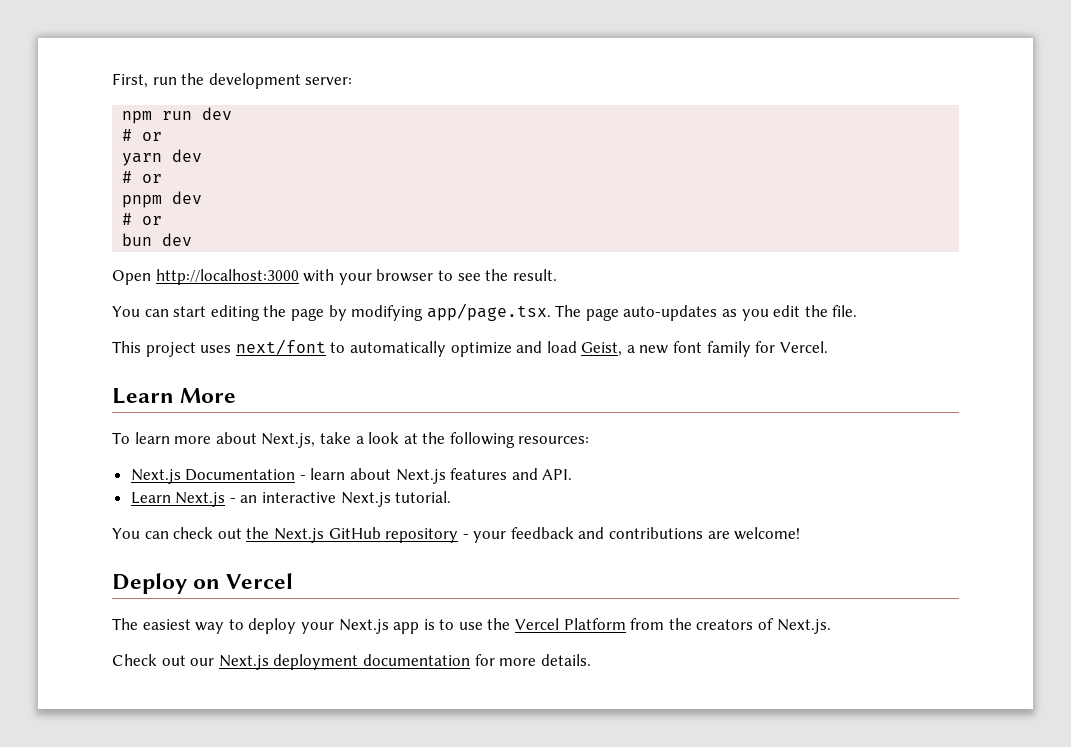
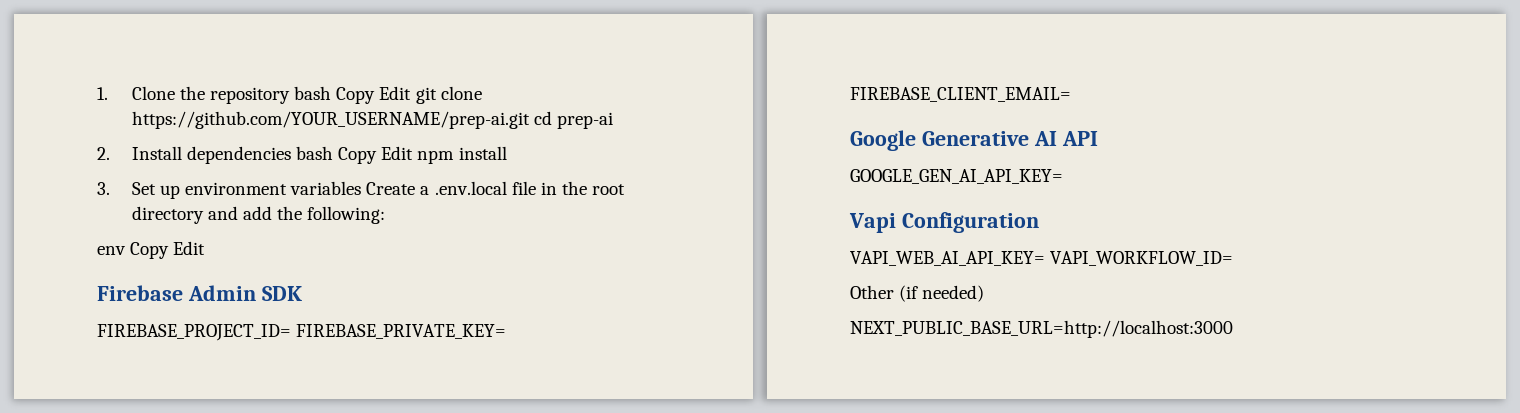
- First, run the development server:
- npm run dev
- # or
- yarn dev
- # or
- pnpm dev
- # or
- bun dev
- Open http://localhost:3000 with your browser to see the result.
- You can start editing the page by modifying app/page.tsx. The page auto-updates as you edit the file.
- This project uses next/font to automatically optimize and load Geist, a new font family for Vercel.
- Learn More
- To learn more about Next.js, take a look at the following resources:
- Next.js Documentation - learn about Next.js features and API.
- Learn Next.js - an interactive Next.js tutorial.
- You can check out the Next.js GitHub repository - your feedback and contributions are welcome!
- Deploy on Vercel
- The easiest way to deploy your Next.js app is to use the Vercel Platform from the creators of Next.js.
- Check out our Next.js deployment documentation for more details.
+ 1. Clone the repository bash Copy Edit git clone https://github.com/YOUR_USERNAME/prep-ai.git cd prep-ai
+ 2. Install dependencies bash Copy Edit npm install
+ 3. Set up environment variables Create a .env.local file in the root directory and add the following:
+ env Copy Edit
+ Firebase Admin SDK
+ FIREBASE_PROJECT_ID= FIREBASE_PRIVATE_KEY= FIREBASE_CLIENT_EMAIL=
+ Google Generative AI API
+ GOOGLE_GEN_AI_API_KEY=
+ Vapi Configuration
+ VAPI_WEB_AI_API_KEY= VAPI_WORKFLOW_ID=
+ Other (if needed)
+ NEXT_PUBLIC_BASE_URL=http://localhost:3000

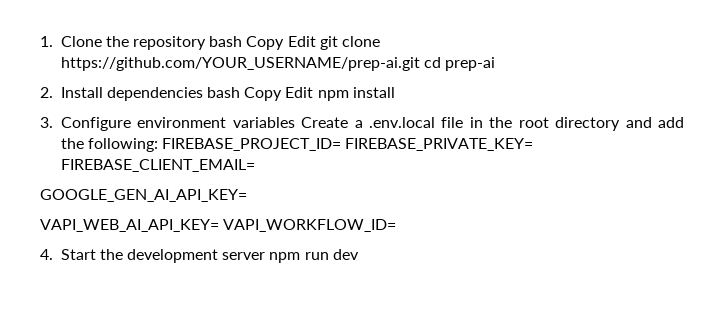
- 3. Set up environment variables Create a .env.local file in the root directory and add the following:
- env Copy Edit
- Firebase Admin SDK
- FIREBASE_PROJECT_ID= FIREBASE_PRIVATE_KEY= FIREBASE_CLIENT_EMAIL=
+ 3. Configure environment variables Create a .env.local file in the root directory and add the following: FIREBASE_PROJECT_ID= FIREBASE_PRIVATE_KEY= FIREBASE_CLIENT_EMAIL=
- Google Generative AI API
- Vapi Configuration
- Other (if needed)
- NEXT_PUBLIC_BASE_URL=http://localhost:3000
+ 4. Start the development server npm run dev

